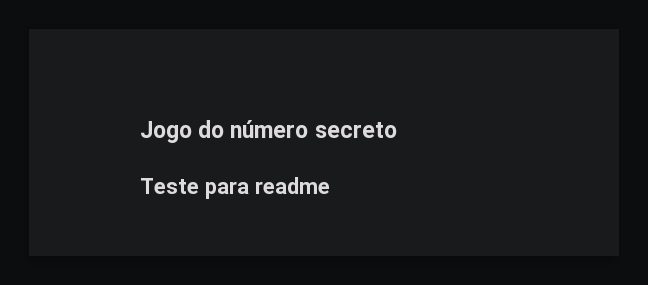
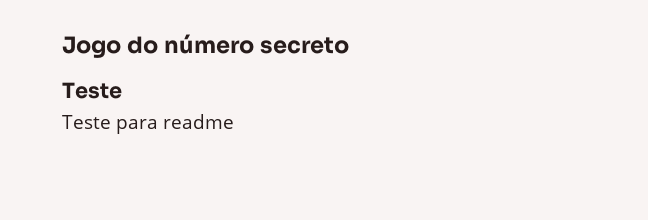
  Jogo do número secreto
+ Teste

